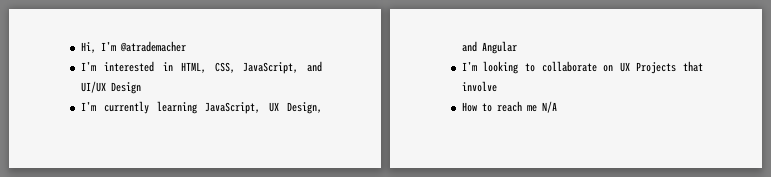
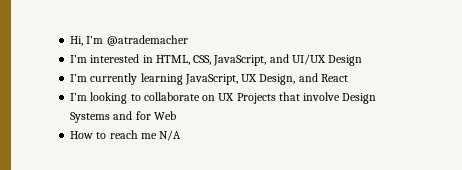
- I’m currently learning JavaScript, UX Design, and Angular
+ I’m currently learning JavaScript, UX Design, and React
- I’m looking to collaborate on UX Projects that involve
+ I’m looking to collaborate on UX Projects that involve Design Systems and for Web

